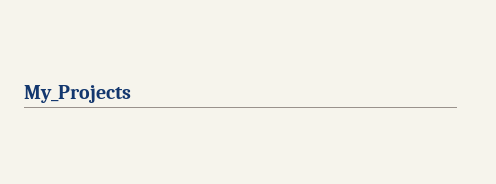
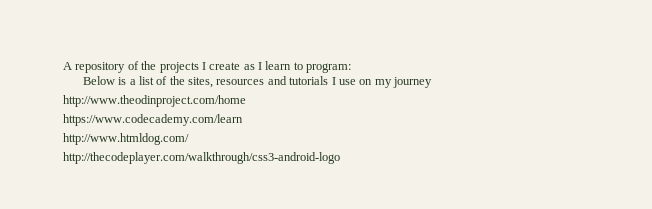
- My_Projects
+ A repository of the projects I create as I learn to program:
+ Below is a list of the sites, resources and tutorials I use on my journey
+ http://www.theodinproject.com/home
+ https://www.codecademy.com/learn
+ http://www.htmldog.com/
+ http://thecodeplayer.com/walkthrough/css3-android-logo

